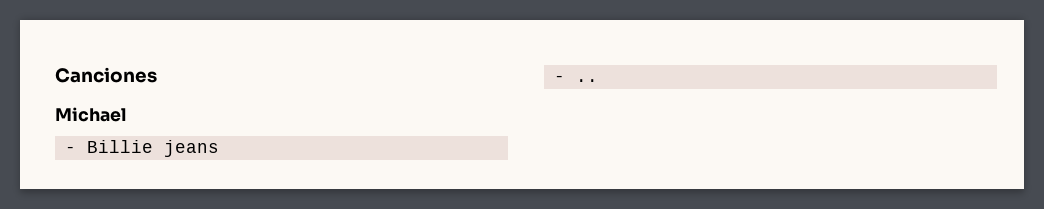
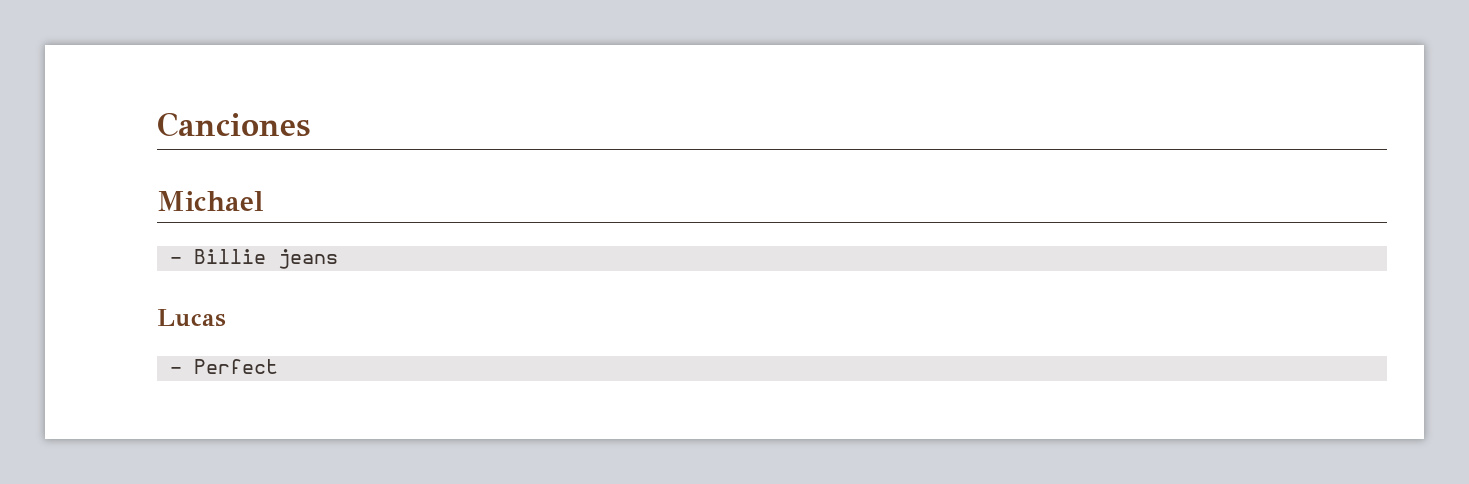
- - ..
+ Lucas
+ - Perfect

